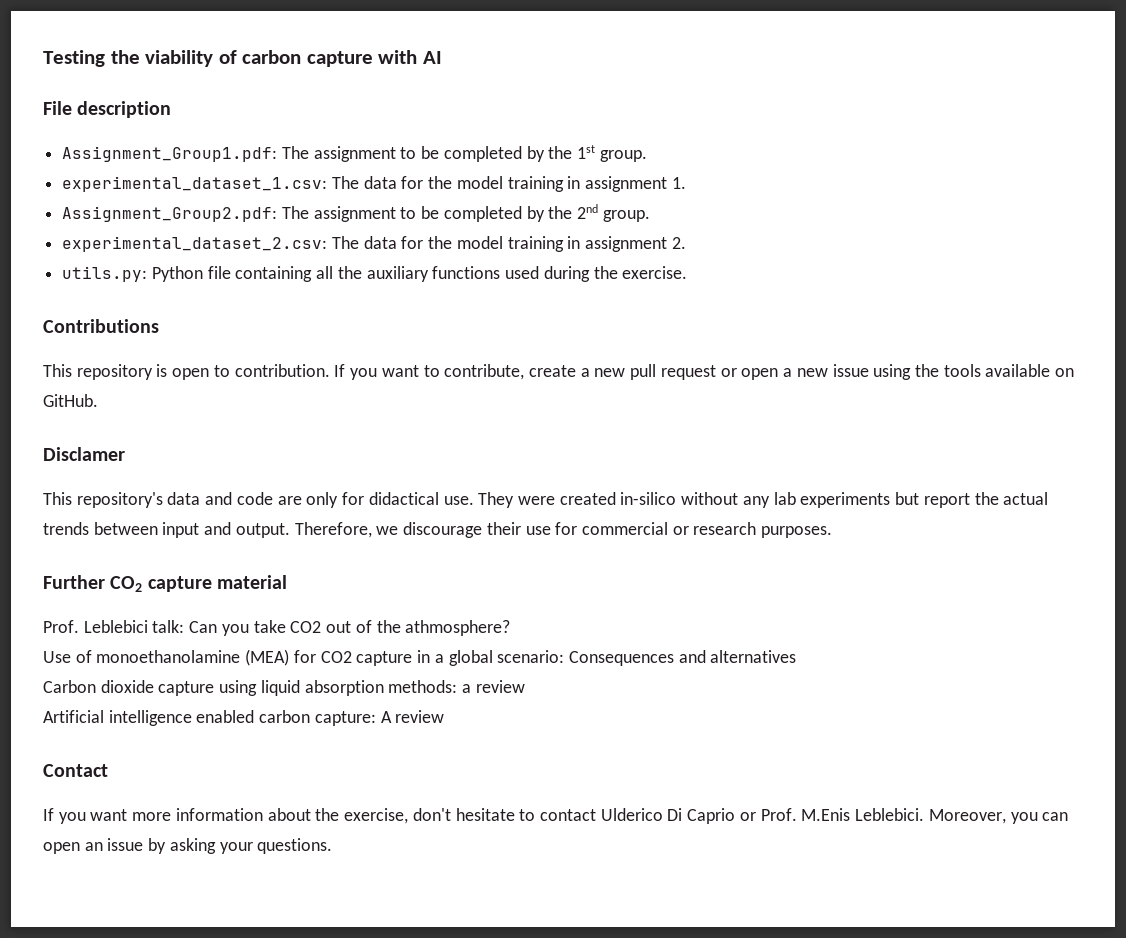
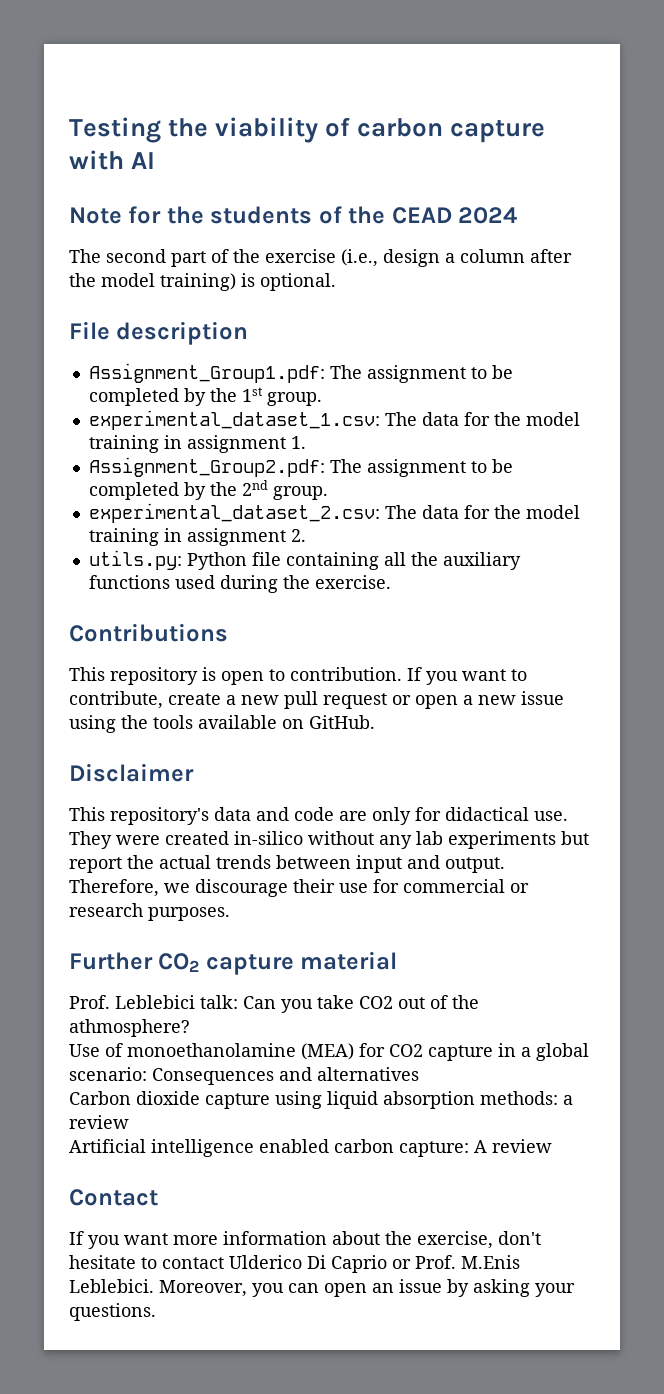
+ Note for the students of the CEAD 2024
+ The second part of the exercise (i.e., design a column after the model training) is optional.
- Disclamer
+ Disclaimer

